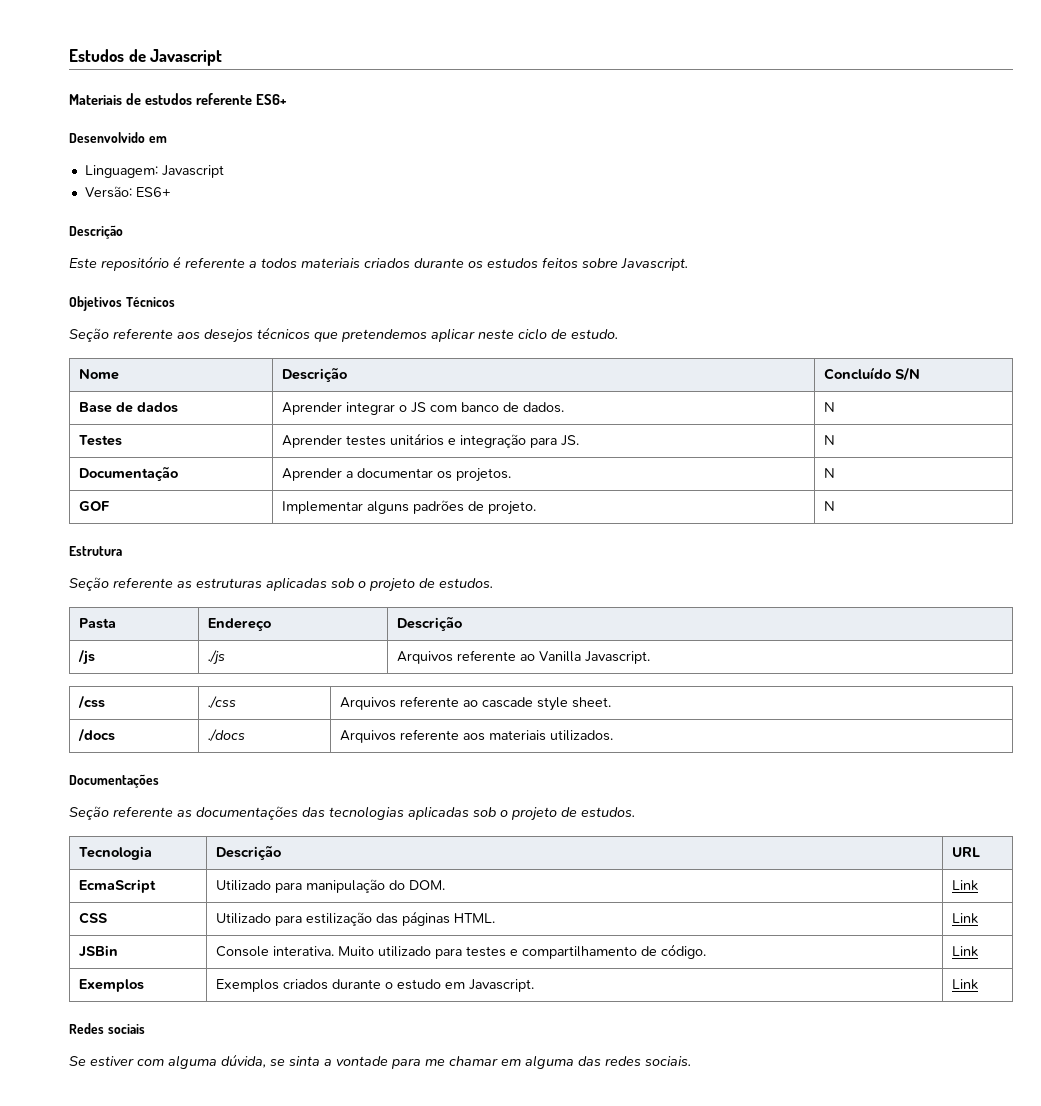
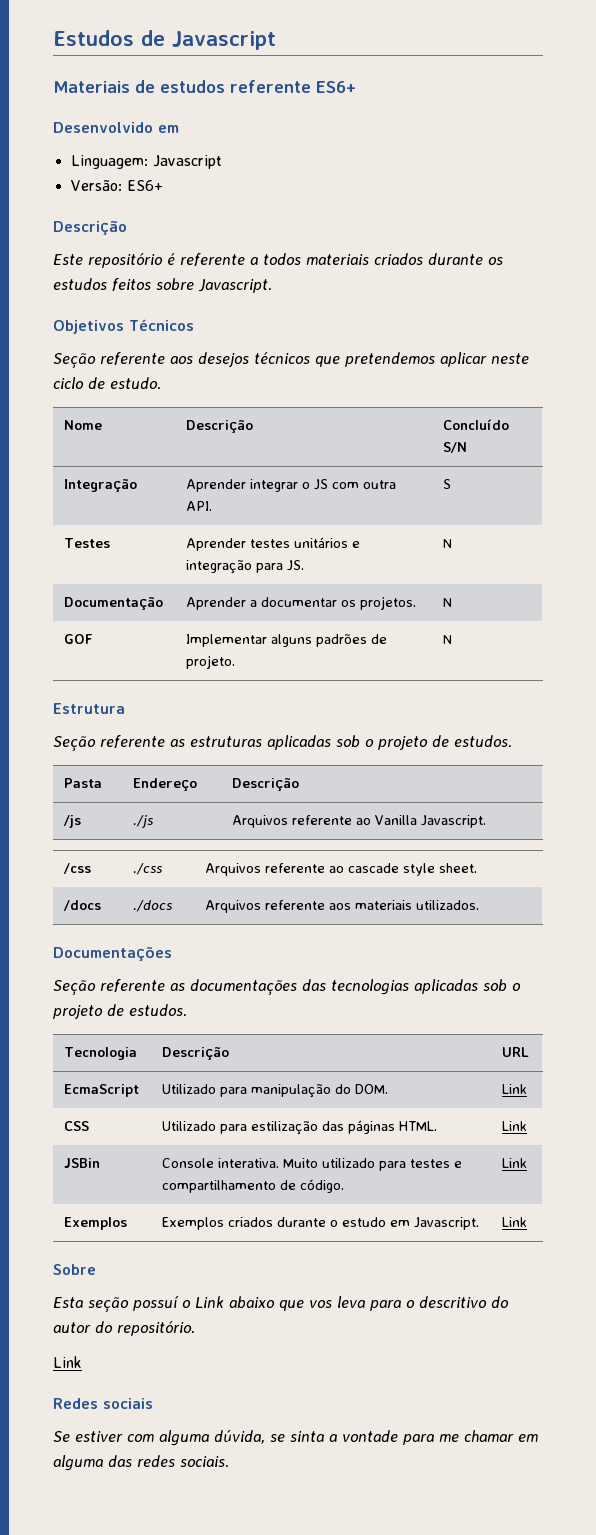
- Base de dados | Aprender integrar o JS com banco de dados. | N
+ Integração | Aprender integrar o JS com outra API. | S
+ Sobre
+ Esta seção possuí o Link abaixo que vos leva para o descritivo do autor do repositório.
+ Link

